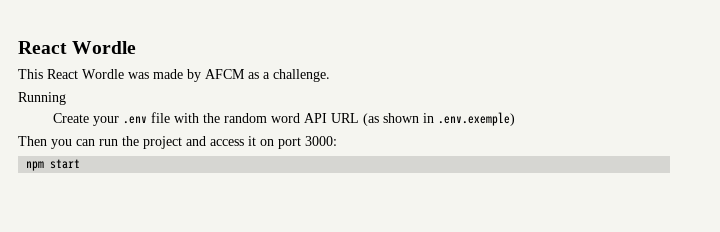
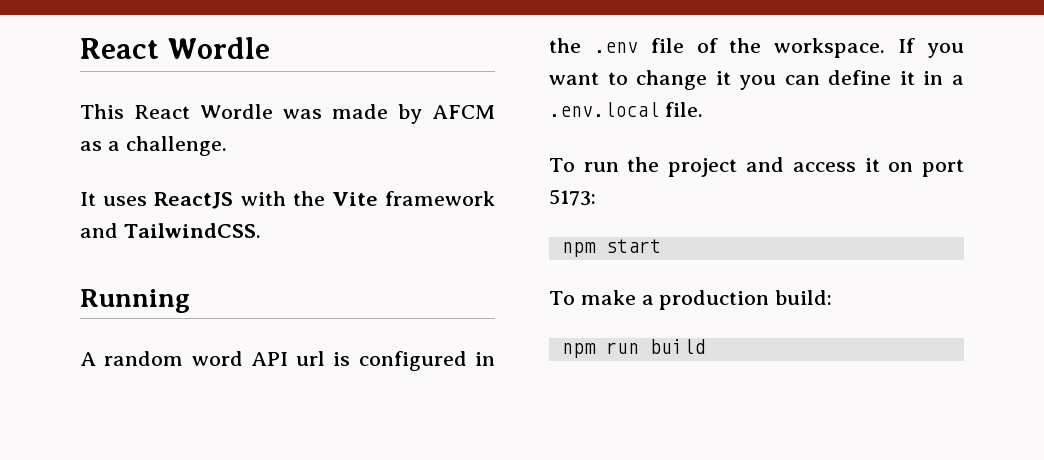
+ It uses ReactJS with the Vite framework and TailwindCSS.
  Running
- Create your .env file with the random word API URL (as shown in .env.exemple)
- Then you can run the project and access it on port 3000:
+ A random word API url is configured in the .env file of the workspace. If you want to change it you can define it in a .env.local file.
+ To run the project and access it on port 5173:
+ To make a production build:
+ npm run build

